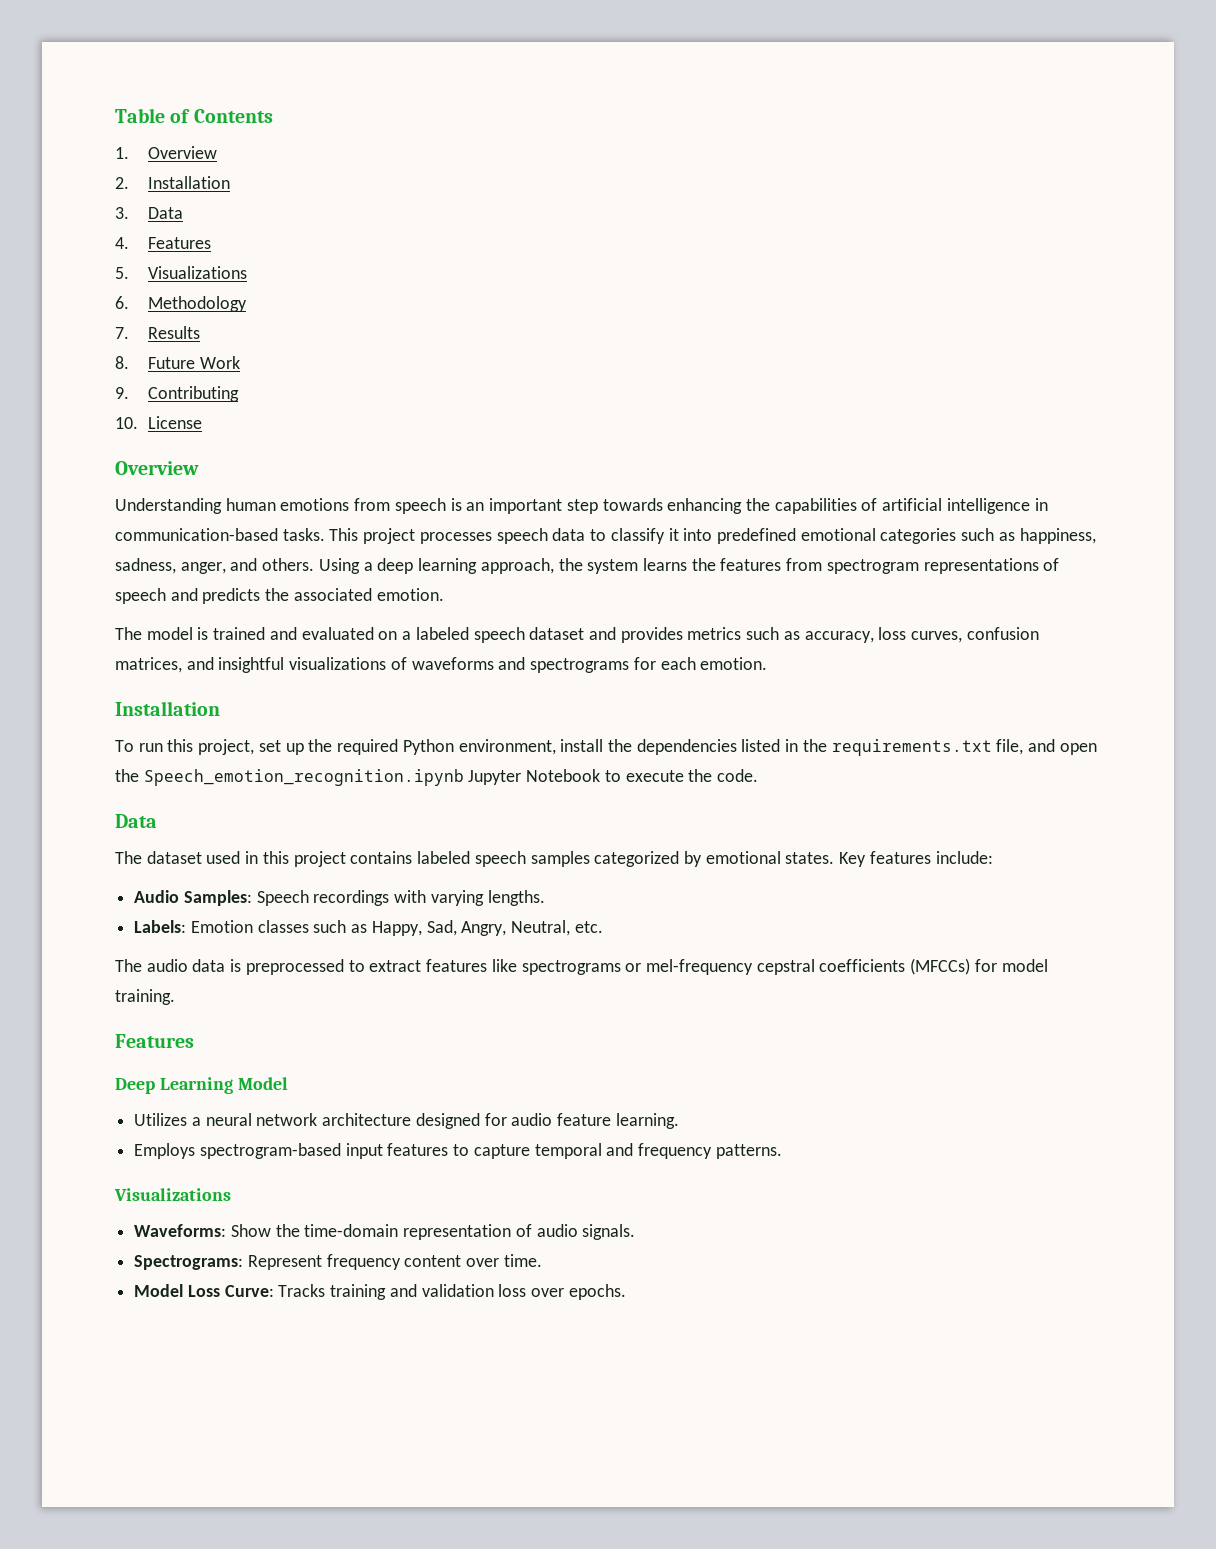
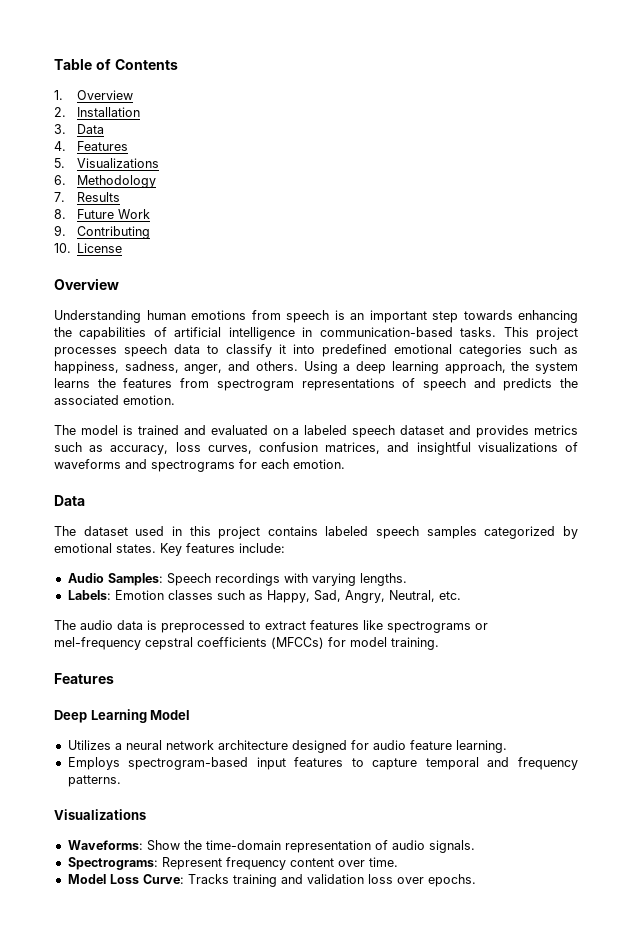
  The model is trained and evaluated on a labeled speech dataset and provides metrics such as accuracy, loss curves, confusion matrices, and insightful visualizations of waveforms and spectrograms for each emotion.
- Installation
- To run this project, set up the required Python environment, install the dependencies listed in the requirements.txt file, and open the Speech_emotion_recognition.ipynb Jupyter Notebook to execute the code.

